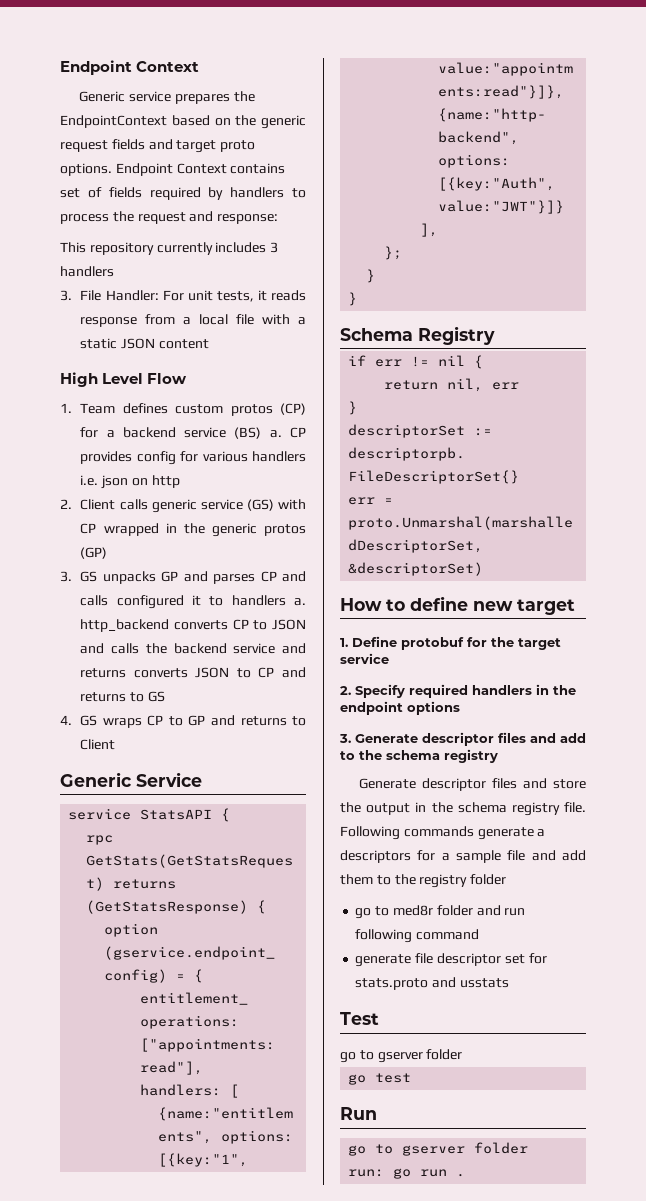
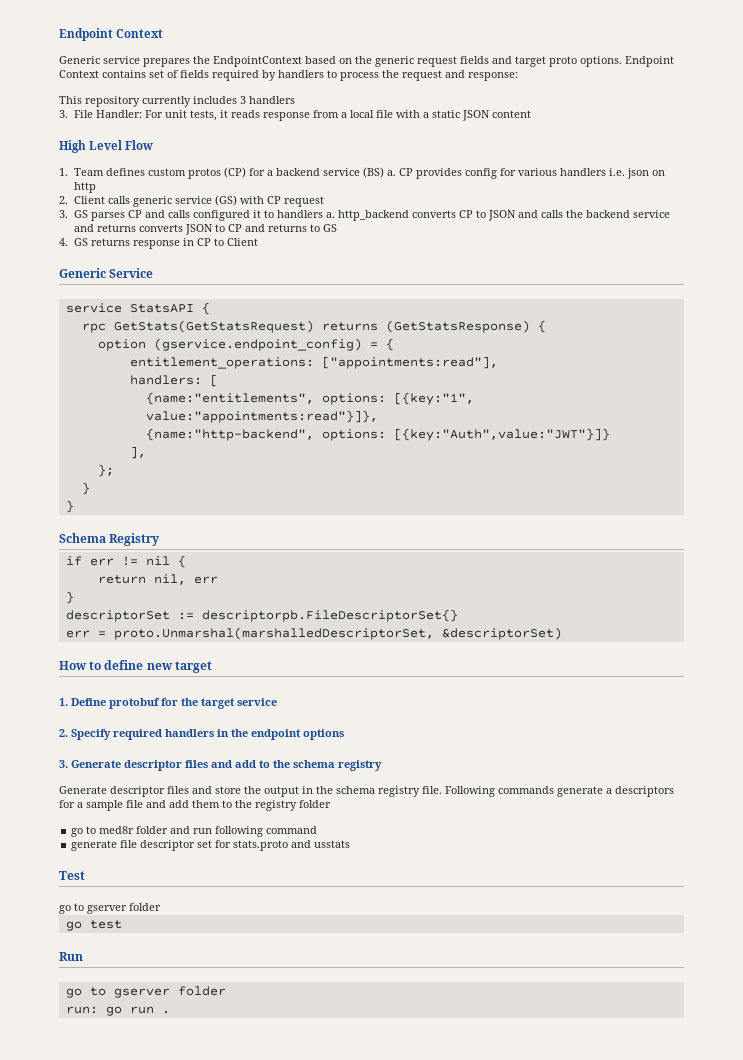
- 2. Client calls generic service (GS) with CP wrapped in the generic protos (GP)
+ 2. Client calls generic service (GS) with CP request
- 3. GS unpacks GP and parses CP and calls configured it to handlers a. http_backend converts CP to JSON and calls the backend service and returns converts JSON to CP and returns to GS
+ 3. GS parses CP and calls configured it to handlers a. http_backend converts CP to JSON and calls the backend service and returns converts JSON to CP and returns to GS
- 4. GS wraps CP to GP and returns to Client
+ 4. GS returns response in CP to Client

